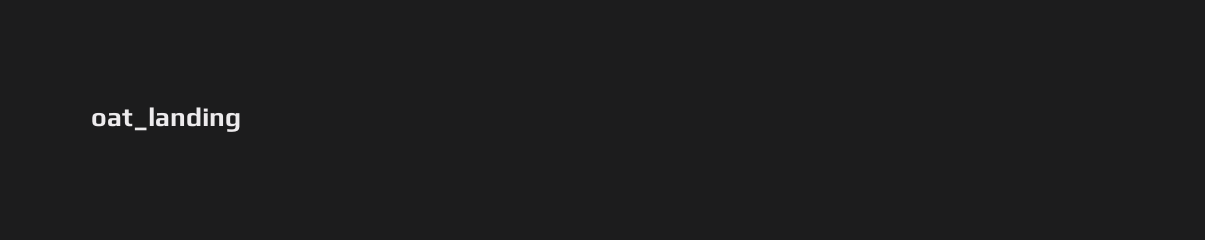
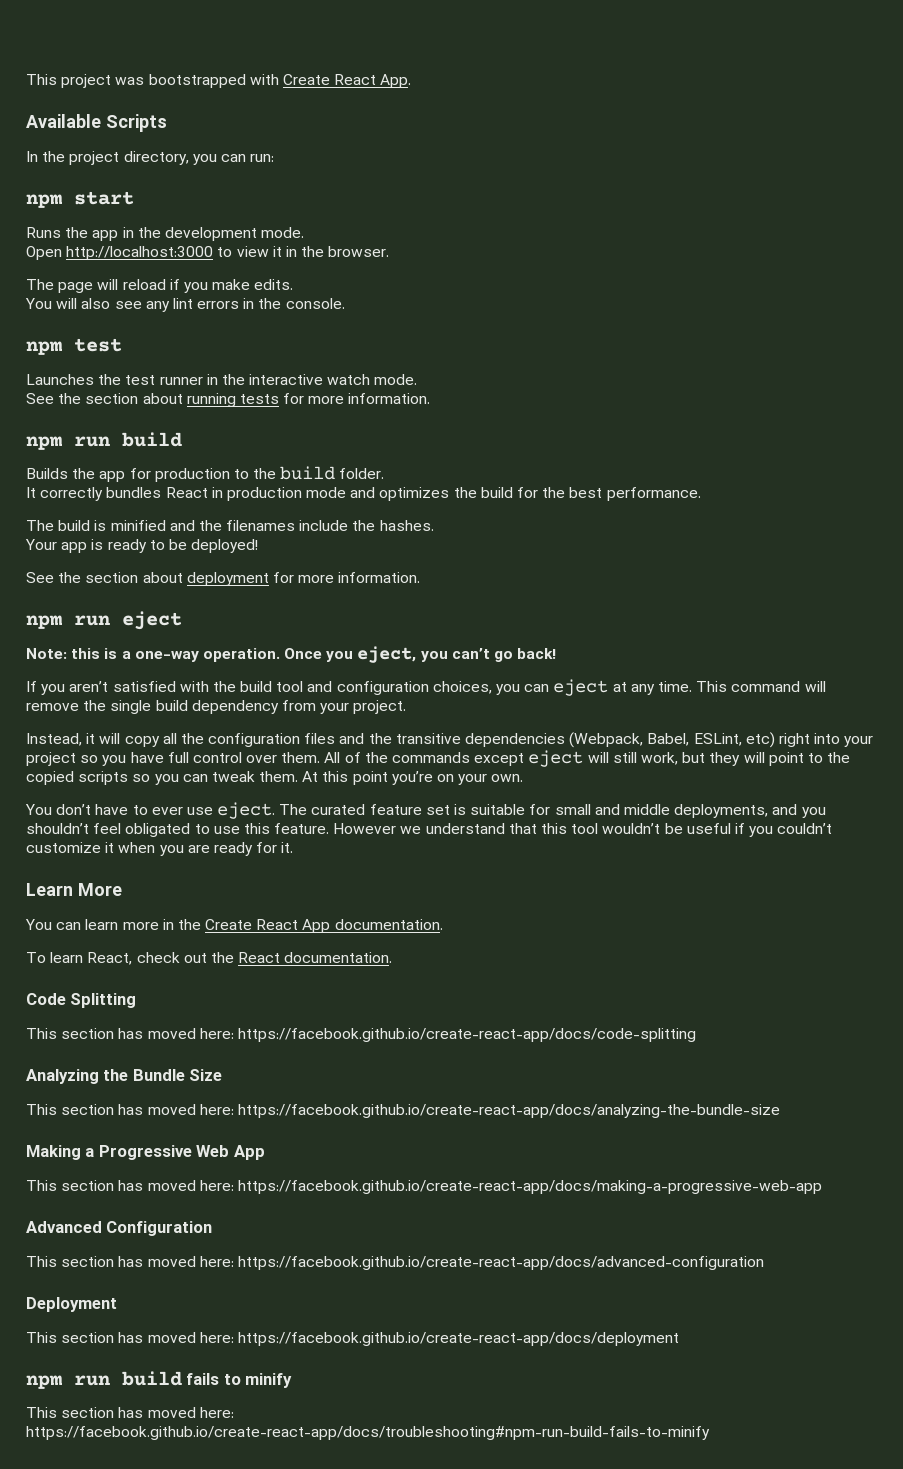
- oat_landing
+ This project was bootstrapped with Create React App.
+ Available Scripts
+ In the project directory, you can run:
+ npm start
+ Runs the app in the development mode.
+ Open http://localhost:3000 to view it in the browser.
+ The page will reload if you make edits.
+ You will also see any lint errors in the console.
+ npm test
+ Launches the test runner in the interactive watch mode.
+ See the section about running tests for more information.
+ npm run build
+ Builds the app for production to the build folder.
+ It correctly bundles React in production mode and optimizes the build for the best performance.
+ The build is minified and the filenames include the hashes.
+ Your app is ready to be deployed!
+ See the section about deployment for more information.
+ npm run eject
+ Note: this is a one-way operation. Once you eject, you can’t go back!
+ If you aren’t satisfied with the build tool and configuration choices, you can eject at any time. This command will remove the single build dependency from your project.
+ Instead, it will copy all the configuration files and the transitive dependencies (Webpack, Babel, ESLint, etc) right into your project so you have full control over them. All of the commands except eject will still work, but they will point to the copied scripts so you can tweak them. At this point you’re on your own.
+ You don’t have to ever use eject. The curated feature set is suitable for small and middle deployments, and you shouldn’t feel obligated to use this feature. However we understand that this tool wouldn’t be useful if you couldn’t customize it when you are ready for it.
+ Learn More
+ You can learn more in the Create React App documentation.
+ To learn React, check out the React documentation.
+ Code Splitting
+ This section has moved here: https://facebook.github.io/create-react-app/docs/code-splitting
+ Analyzing the Bundle Size
+ This section has moved here: https://facebook.github.io/create-react-app/docs/analyzing-the-bundle-size
+ Making a Progressive Web App
+ This section has moved here: https://facebook.github.io/create-react-app/docs/making-a-progressive-web-app
+ Advanced Configuration
+ This section has moved here: https://facebook.github.io/create-react-app/docs/advanced-configuration
+ Deployment
+ This section has moved here: https://facebook.github.io/create-react-app/docs/deployment
+ npm run build fails to minify
+ This section has moved here: https://facebook.github.io/create-react-app/docs/troubleshooting#npm-run-build-fails-to-minify

